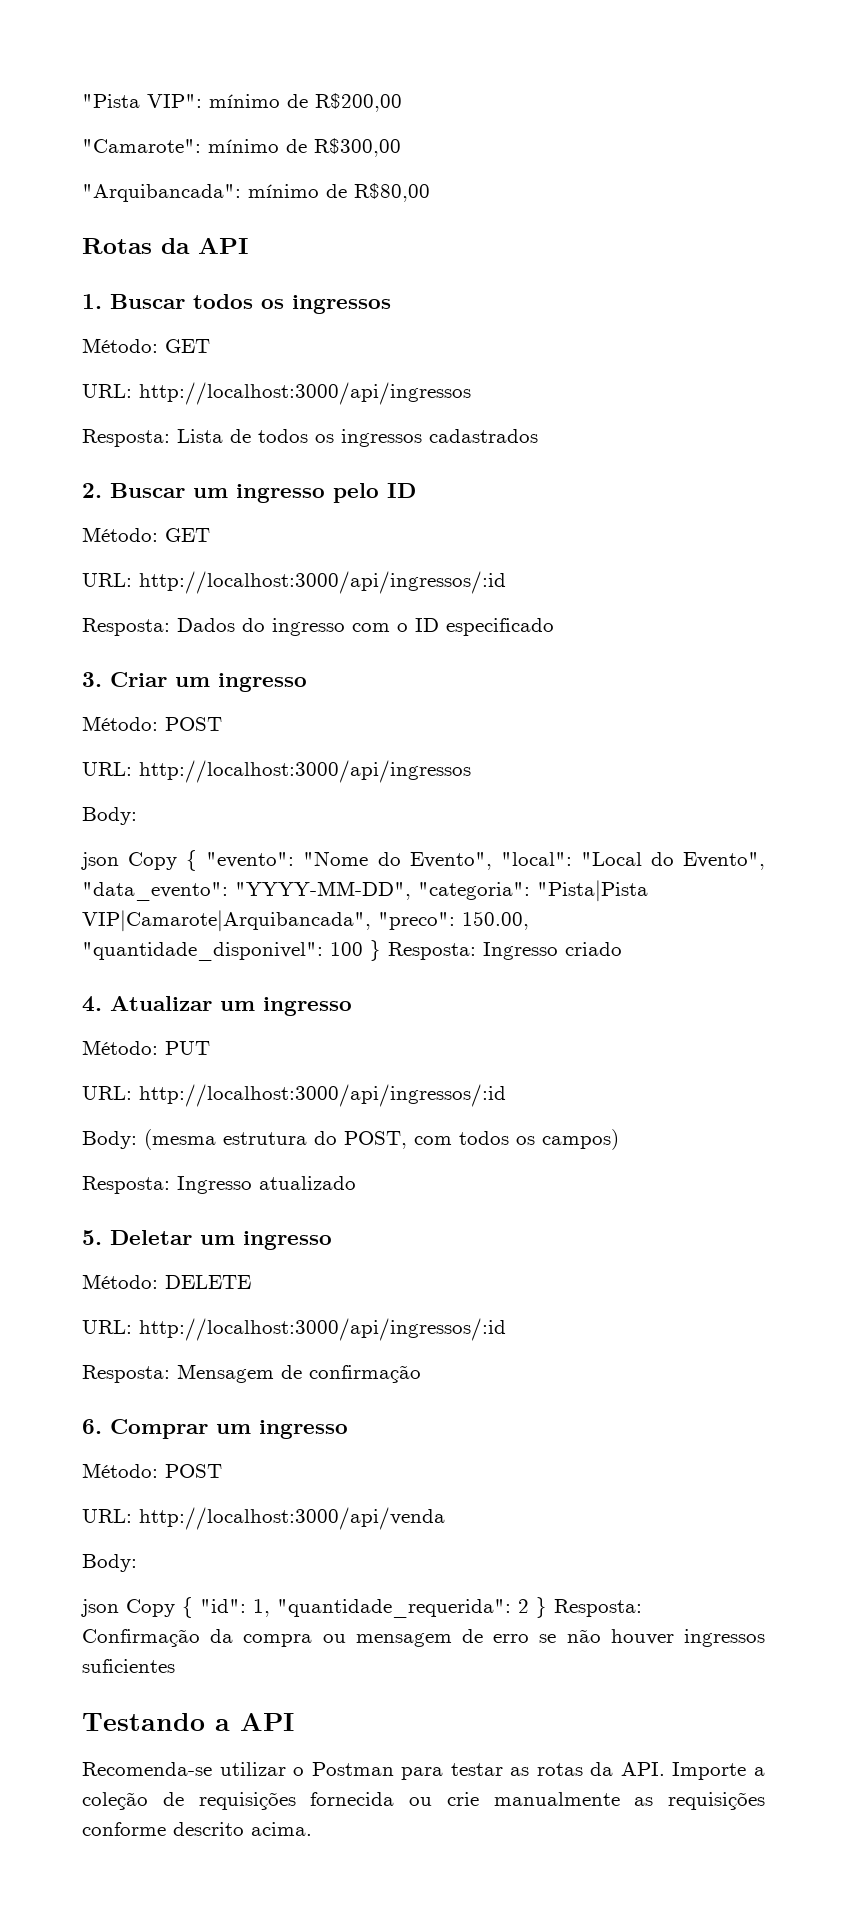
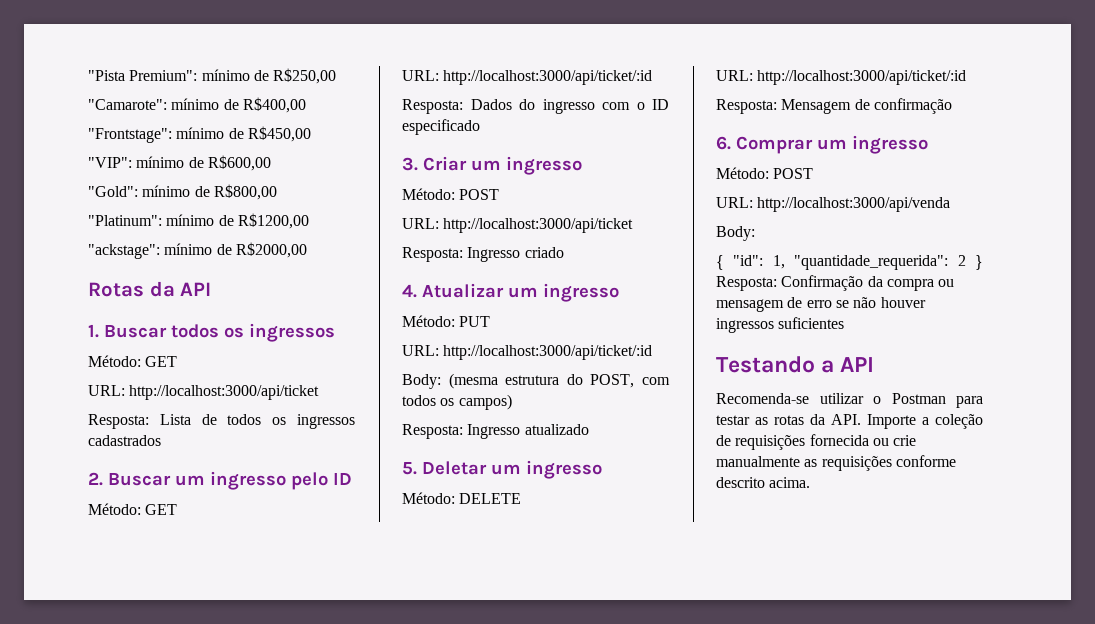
- "Pista VIP": mínimo de R$200,00
+ "Pista Premium": mínimo de R$250,00
- "Camarote": mínimo de R$300,00
- "Arquibancada": mínimo de R$80,00
+ "Camarote": mínimo de R$400,00
+ "Frontstage": mínimo de R$450,00
+ "VIP": mínimo de R$600,00
+ "Gold": mínimo de R$800,00
+ "Platinum": mínimo de R$1200,00
+ "ackstage": mínimo de R$2000,00
  1. Buscar todos os ingressos
  Método: GET
- URL: http://localhost:3000/api/ingressos
+ URL: http://localhost:3000/api/ticket
  2. Buscar um ingresso pelo ID
  Método: GET
- URL: http://localhost:3000/api/ingressos/:id
+ URL: http://localhost:3000/api/ticket/:id
  3. Criar um ingresso
  Método: POST
- URL: http://localhost:3000/api/ingressos
- Body:
- json Copy { "evento": "Nome do Evento", "local": "Local do Evento", "data_evento": "YYYY-MM-DD", "categoria": "Pista|Pista VIP|Camarote|Arquibancada", "preco": 150.00, "quantidade_disponivel": 100 } Resposta: Ingresso criado
+ URL: http://localhost:3000/api/ticket
+ Resposta: Ingresso criado
  Método: PUT
- URL: http://localhost:3000/api/ingressos/:id
+ URL: http://localhost:3000/api/ticket/:id
  Método: DELETE
- URL: http://localhost:3000/api/ingressos/:id
+ URL: http://localhost:3000/api/ticket/:id
- json Copy { "id": 1, "quantidade_requerida": 2 } Resposta: Confirmação da compra ou mensagem de erro se não houver ingressos suficientes
+ { "id": 1, "quantidade_requerida": 2 } Resposta: Confirmação da compra ou mensagem de erro se não houver ingressos suficientes

